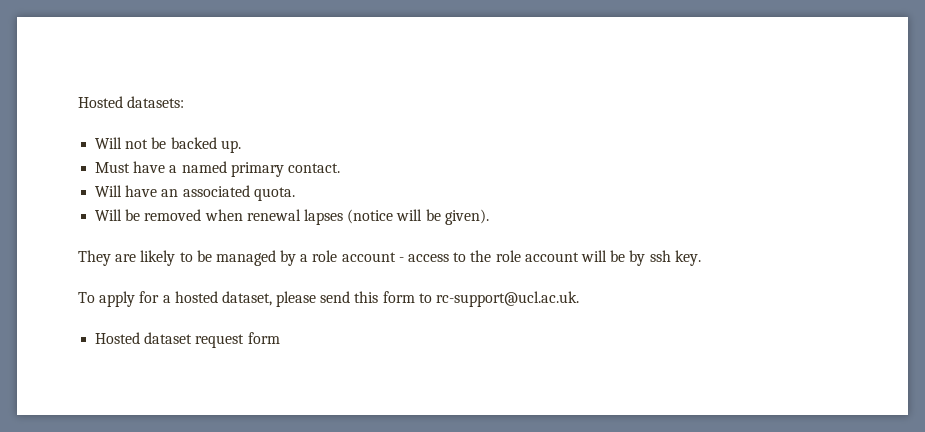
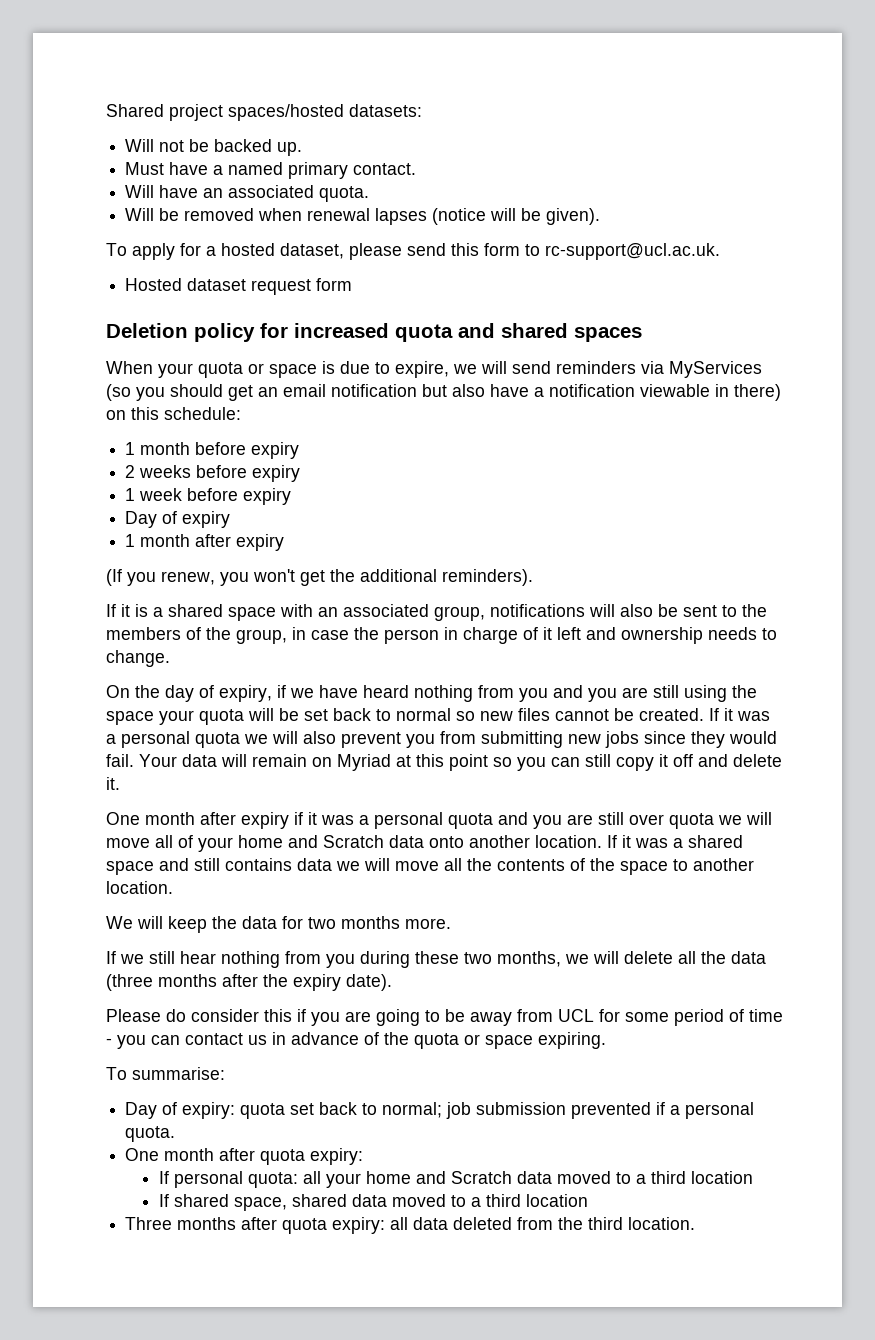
- Hosted datasets:
+ Shared project spaces/hosted datasets:
- They are likely to be managed by a role account - access to the role account will be by ssh key.
+ Deletion policy for increased quota and shared spaces
+ When your quota or space is due to expire, we will send reminders via MyServices (so you should get an email notification but also have a notification viewable in there) on this schedule:
+ 1 month before expiry
+ 2 weeks before expiry
+ 1 week before expiry
+ Day of expiry
+ 1 month after expiry
+ (If you renew, you won't get the additional reminders).
+ If it is a shared space with an associated group, notifications will also be sent to the members of the group, in case the person in charge of it left and ownership needs to change.
+ On the day of expiry, if we have heard nothing from you and you are still using the space your quota will be set back to normal so new files cannot be created. If it was a personal quota we will also prevent you from submitting new jobs since they would fail. Your data will remain on Myriad at this point so you can still copy it off and delete it.
+ One month after expiry if it was a personal quota and you are still over quota we will move all of your home and Scratch data onto another location. If it was a shared space and still contains data we will move all the contents of the space to another location.
+ We will keep the data for two months more.
+ If we still hear nothing from you during these two months, we will delete all the data (three months after the expiry date).
+ Please do consider this if you are going to be away from UCL for some period of time - you can contact us in advance of the quota or space expiring.
+ To summarise:
+ Day of expiry: quota set back to normal; job submission prevented if a personal quota.
+ One month after quota expiry:
+ If personal quota: all your home and Scratch data moved to a third location
+ If shared space, shared data moved to a third location
+ Three months after quota expiry: all data deleted from the third location.

